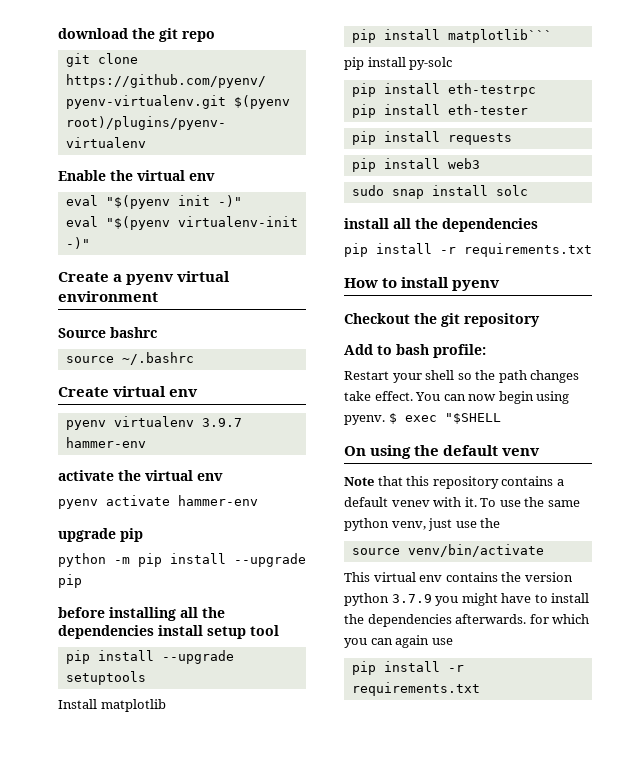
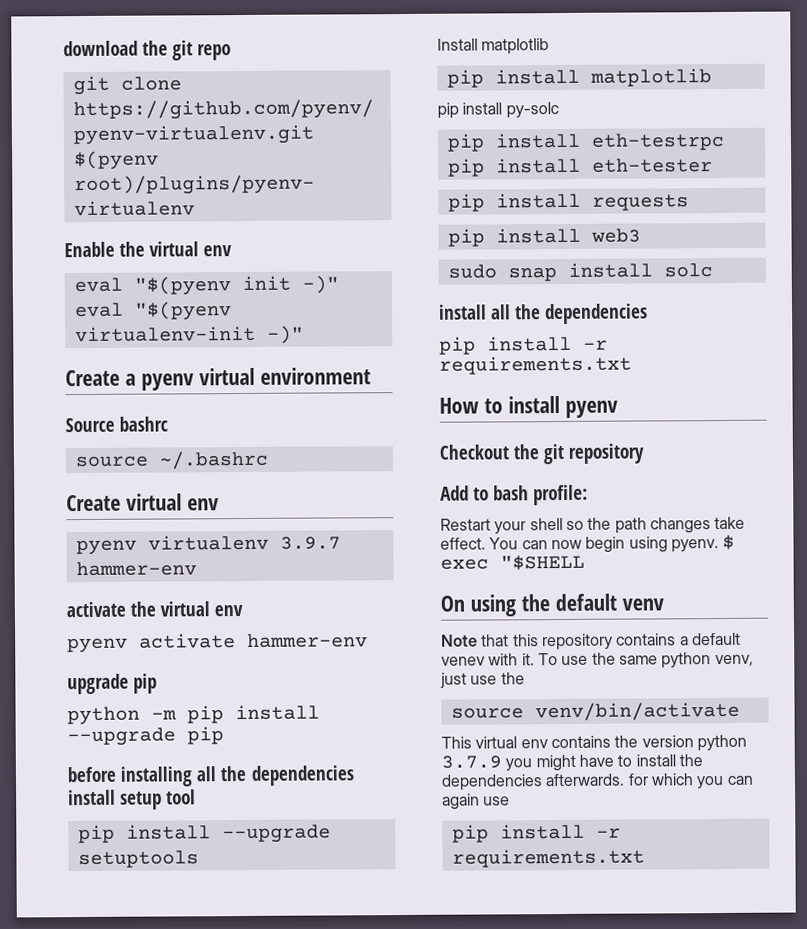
- pip install matplotlib```
+ pip install matplotlib

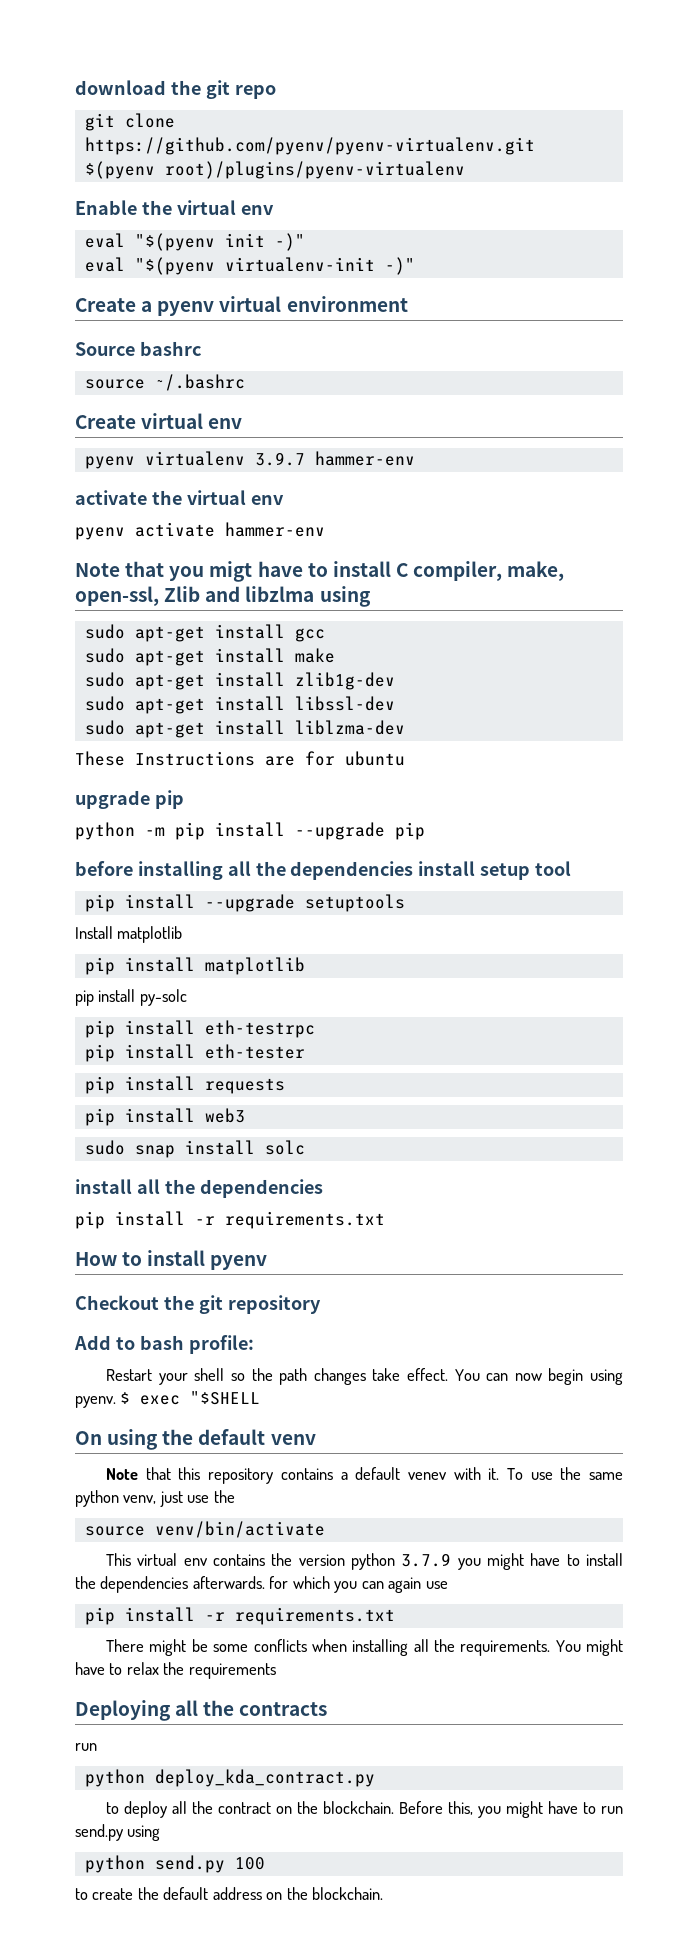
+ Note that you migt have to install C compiler, make, open-ssl, Zlib and libzlma using
+ sudo apt-get install gcc
+ sudo apt-get install make
+ sudo apt-get install zlib1g-dev
+ sudo apt-get install libssl-dev
+ sudo apt-get install liblzma-dev
+ These Instructions are for ubuntu
+ There might be some conflicts when installing all the requirements. You might have to relax the requirements
+ Deploying all the contracts
+ run
+ python deploy_kda_contract.py
+ to deploy all the contract on the blockchain. Before this, you might have to run send.py using
+ python send.py 100
+ to create the default address on the blockchain.

